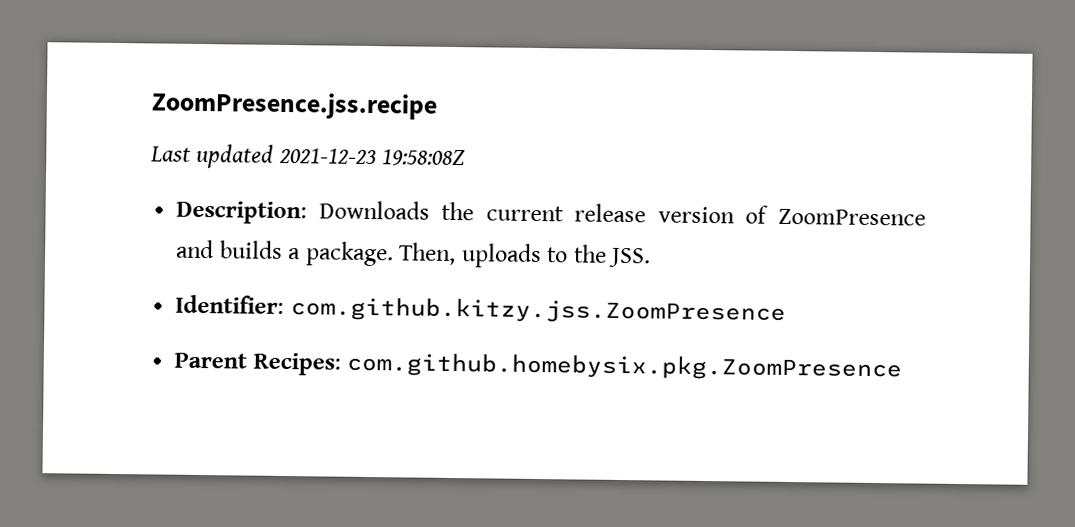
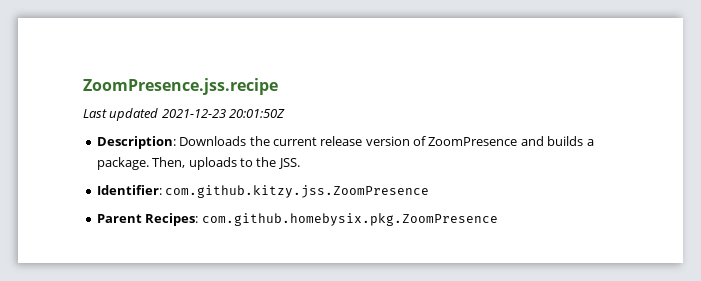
- Last updated 2021-12-23 19:58:08Z
+ Last updated 2021-12-23 20:01:50Z

